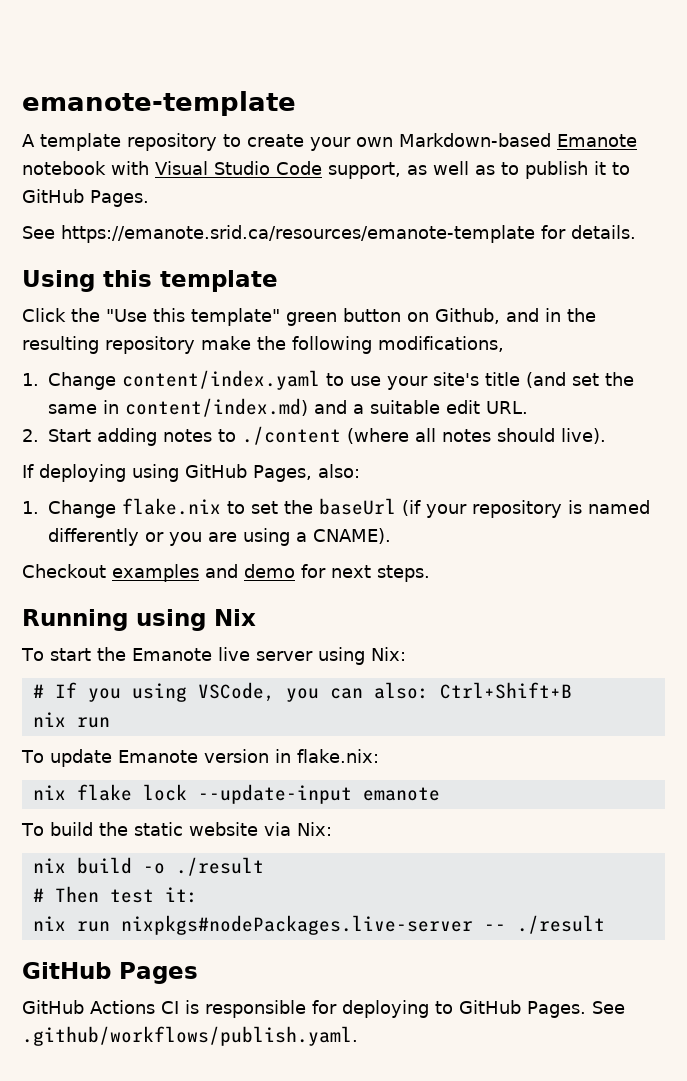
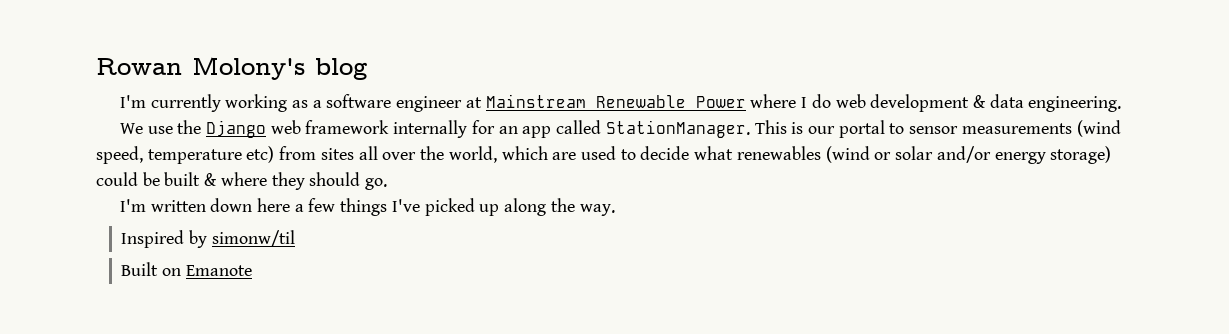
- emanote-template
- A template repository to create your own Markdown-based Emanote notebook with Visual Studio Code support, as well as to publish it to GitHub Pages.
- See https://emanote.srid.ca/resources/emanote-template for details.
- Using this template
- Click the "Use this template" green button on Github, and in the resulting repository make the following modifications,
- 1. Change content/index.yaml to use your site's title (and set the same in content/index.md) and a suitable edit URL.
- 2. Start adding notes to ./content (where all notes should live).
- If deploying using GitHub Pages, also:
- 1. Change flake.nix to set the baseUrl (if your repository is named differently or you are using a CNAME).
- Checkout examples and demo for next steps.
- Running using Nix
- To start the Emanote live server using Nix:
- # If you using VSCode, you can also: Ctrl+Shift+B
- nix run
- To update Emanote version in flake.nix:
- nix flake lock --update-input emanote
- To build the static website via Nix:
- nix build -o ./result
- # Then test it:
- nix run nixpkgs#nodePackages.live-server -- ./result
- GitHub Pages
- GitHub Actions CI is responsible for deploying to GitHub Pages. See .github/workflows/publish.yaml.
+ Rowan Molony's blog
+ I'm currently working as a software engineer at Mainstream Renewable Power where I do web development & data engineering.
+ We use the Django web framework internally for an app called StationManager. This is our portal to sensor measurements (wind speed, temperature etc) from sites all over the world, which are used to decide what renewables (wind or solar and/or energy storage) could be built & where they should go.
+ I'm written down here a few things I've picked up along the way.
+ Inspired by simonw/til
+ Built on Emanote

